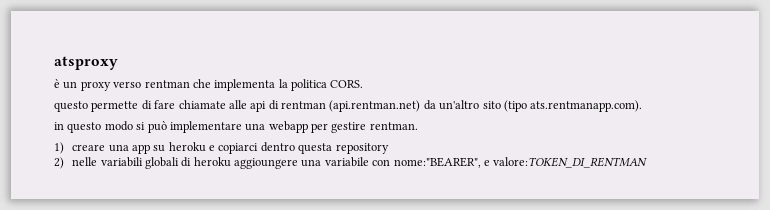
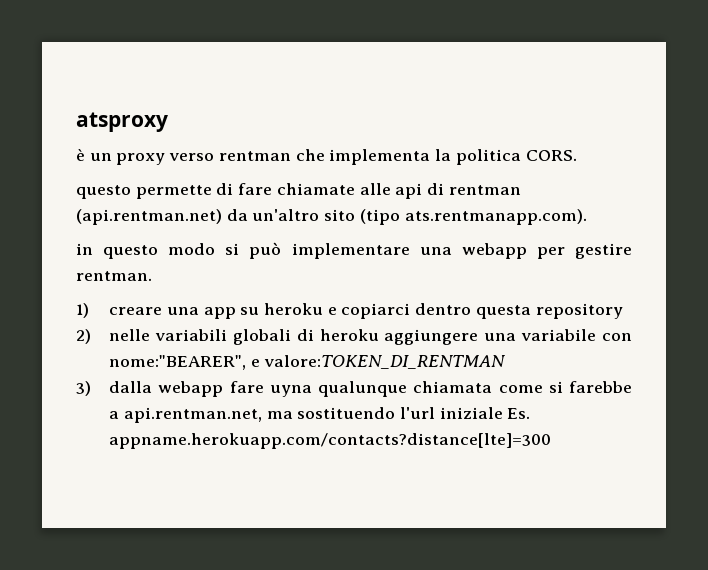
- 2) nelle variabili globali di heroku aggioungere una variabile con nome:"BEARER", e valore:TOKEN_DI_RENTMAN
+ 2) nelle variabili globali di heroku aggiungere una variabile con nome:"BEARER", e valore:TOKEN_DI_RENTMAN
+ 3) dalla webapp fare uyna qualunque chiamata come si farebbe a api.rentman.net, ma sostituendo l'url iniziale Es. appname.herokuapp.com/contacts?distance[lte]=300

